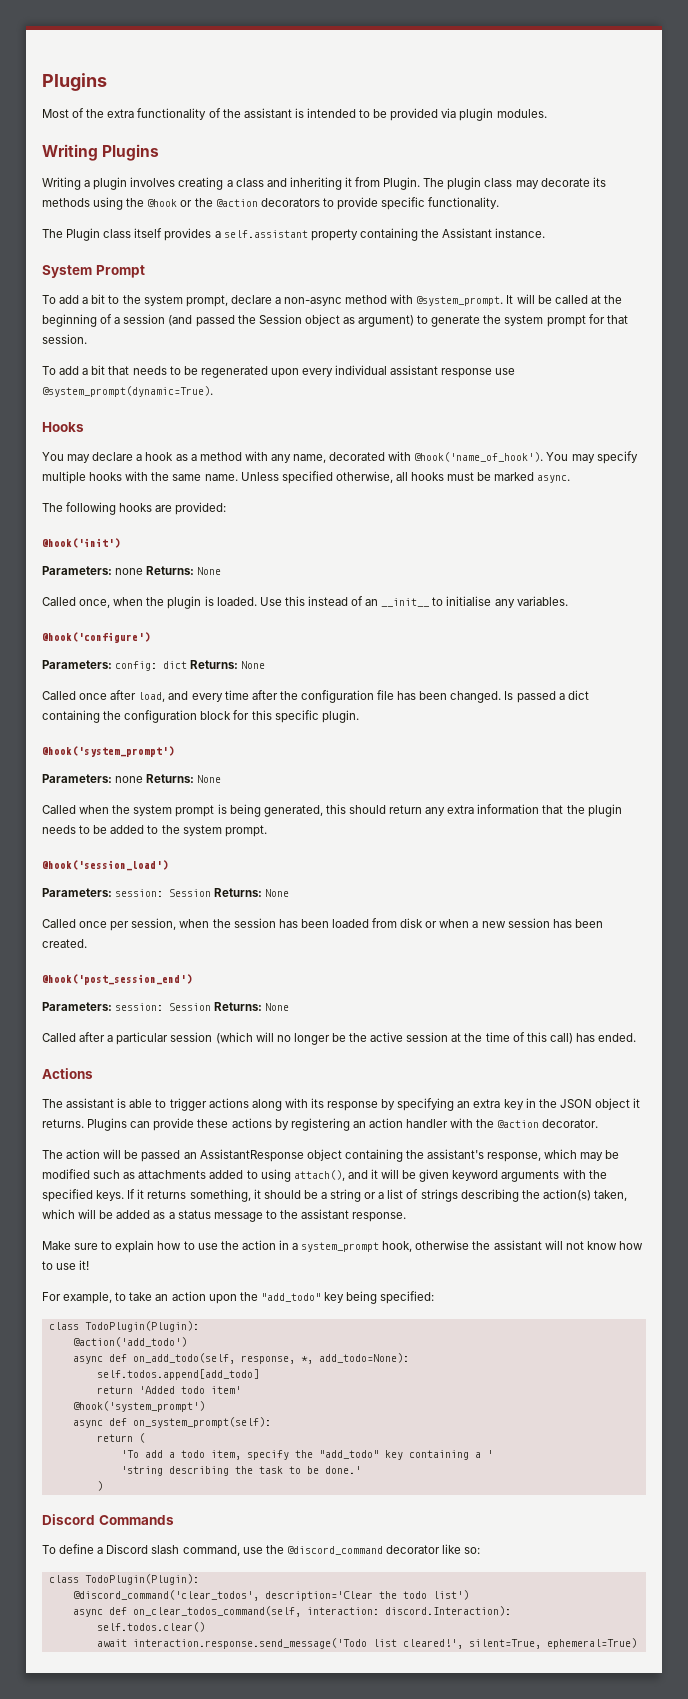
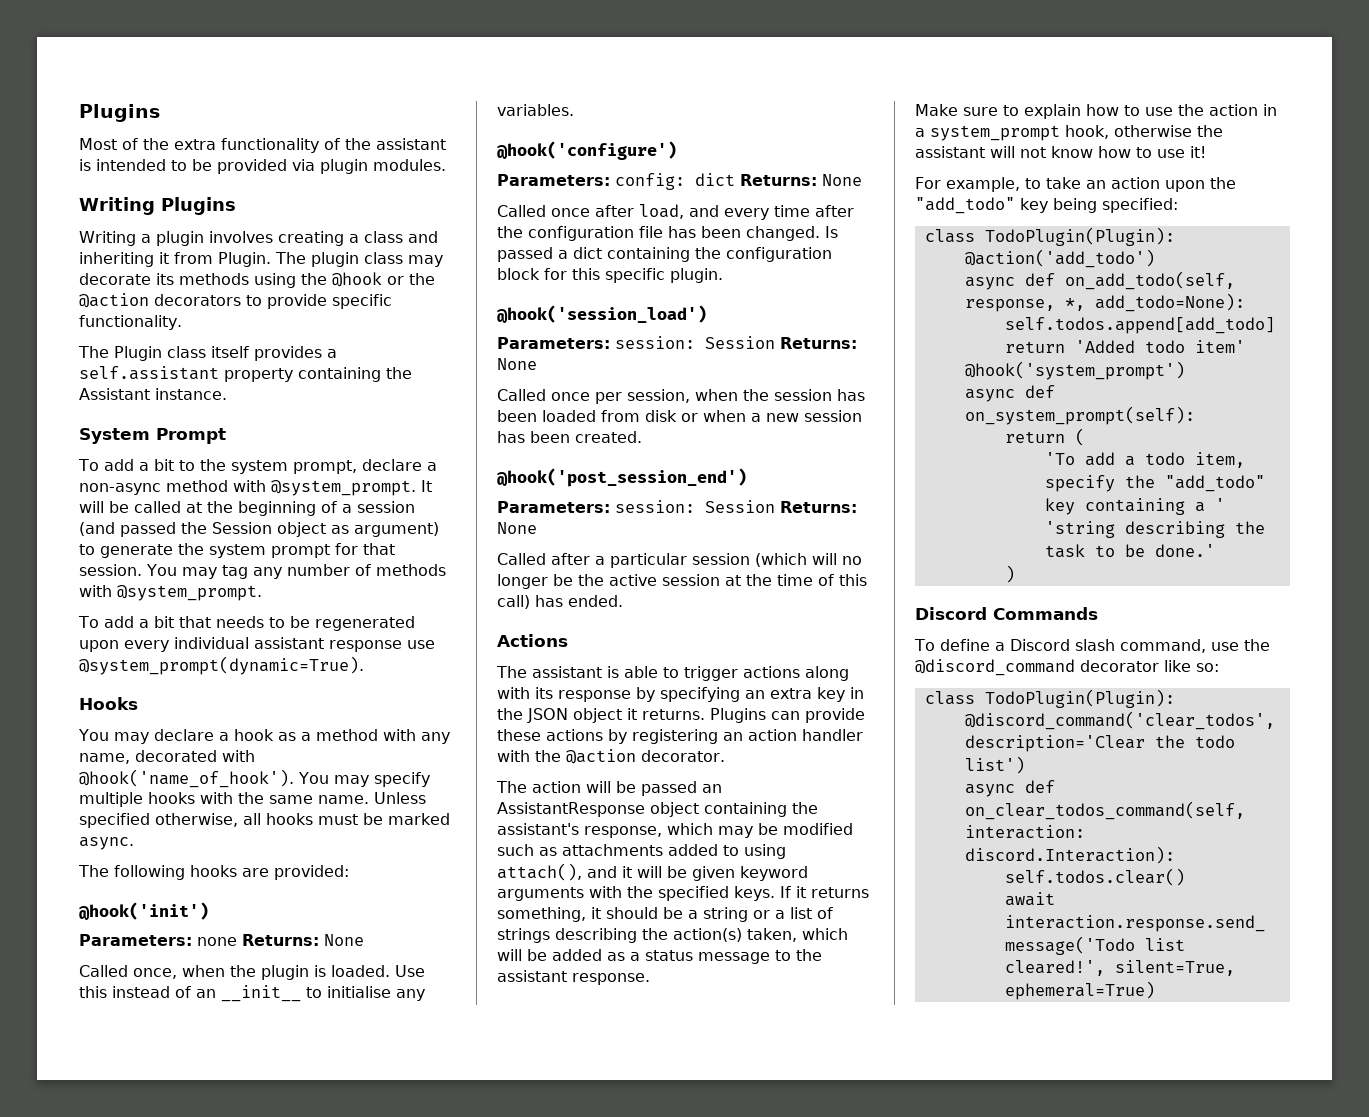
+ You may tag any number of methods with @system_prompt.
  Is passed a dict containing the configuration block for this specific plugin.
- @hook('system_prompt')
- Parameters: none Returns: None
- Called when the system prompt is being generated, this should return any extra information that the plugin needs to be added to the system prompt.

